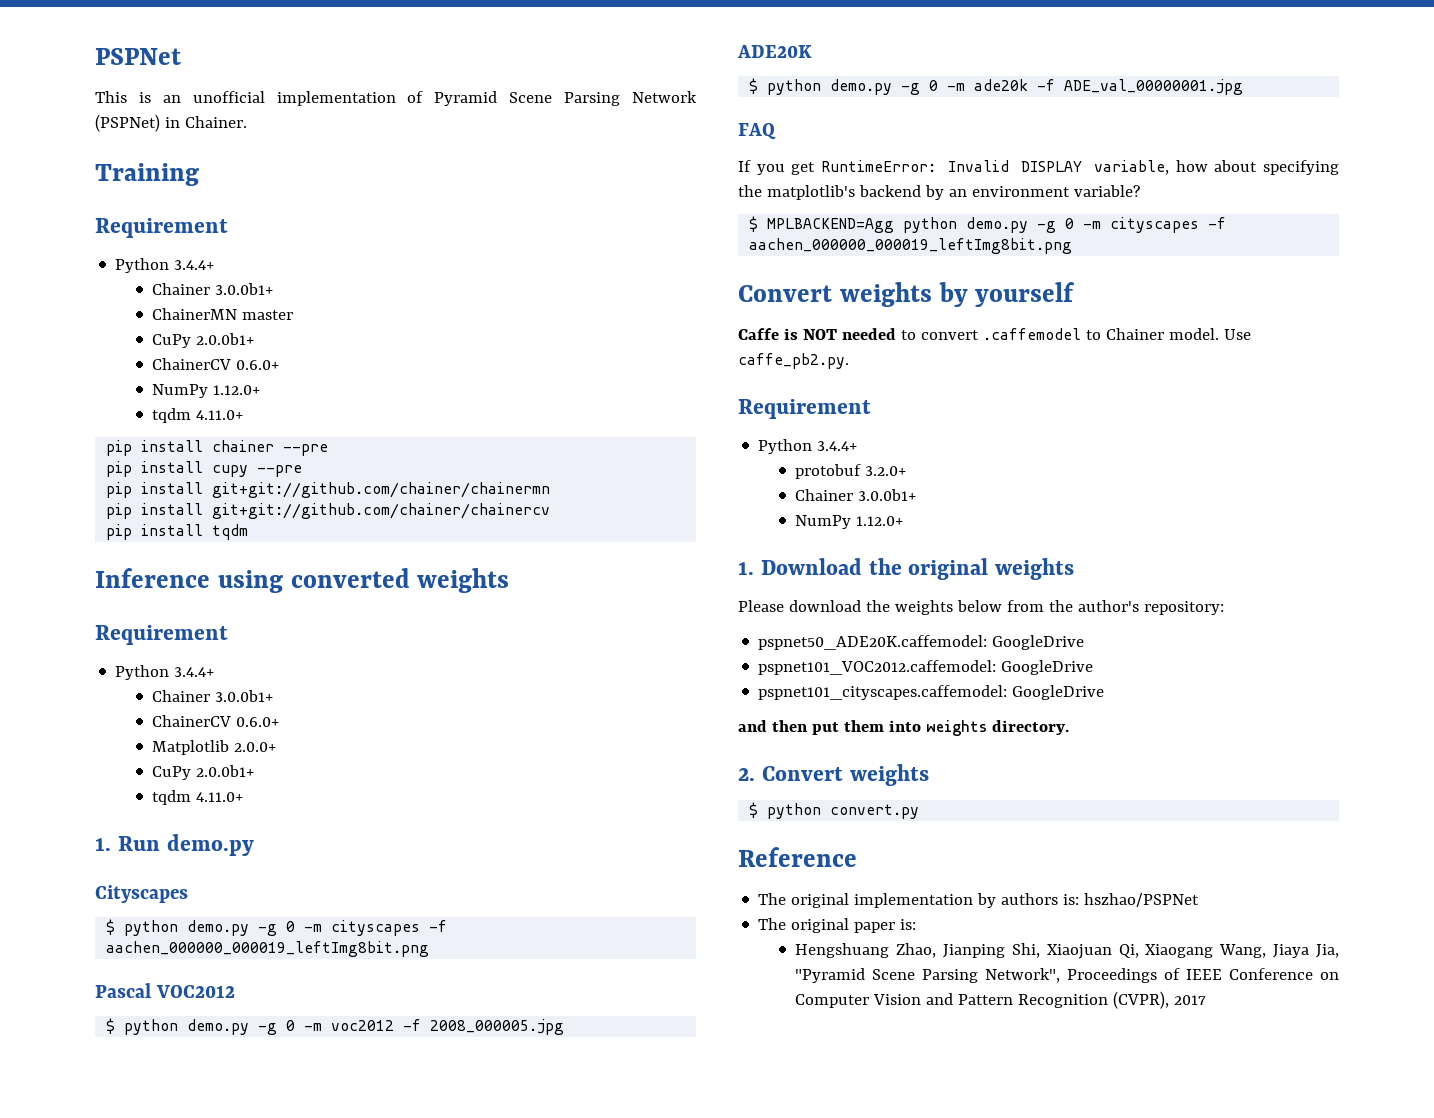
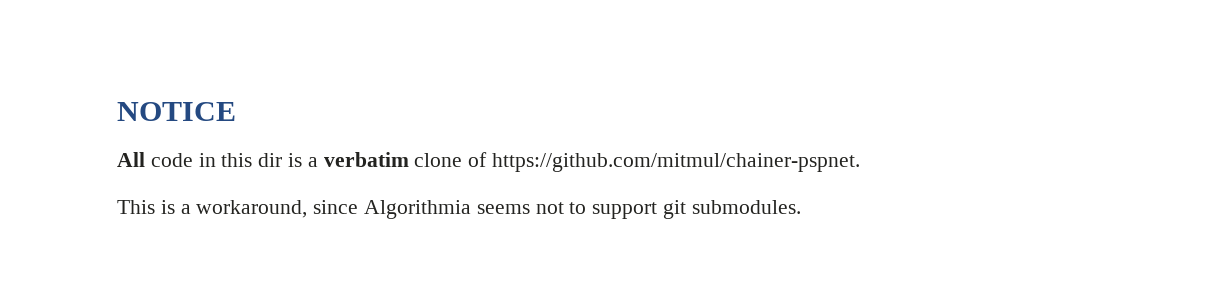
- PSPNet
- This is an unofficial implementation of Pyramid Scene Parsing Network (PSPNet) in Chainer.
- Training
- Requirement
- Python 3.4.4+
- Chainer 3.0.0b1+
- ChainerMN master
- CuPy 2.0.0b1+
- ChainerCV 0.6.0+
- NumPy 1.12.0+
- tqdm 4.11.0+
- pip install chainer --pre
- pip install cupy --pre
- pip install git+git://github.com/chainer/chainermn
- pip install git+git://github.com/chainer/chainercv
- pip install tqdm
- Inference using converted weights
- Requirement
- Python 3.4.4+
- Chainer 3.0.0b1+
- ChainerCV 0.6.0+
- Matplotlib 2.0.0+
- CuPy 2.0.0b1+
- tqdm 4.11.0+
- 1. Run demo.py
- Cityscapes
- $ python demo.py -g 0 -m cityscapes -f aachen_000000_000019_leftImg8bit.png
- Pascal VOC2012
- $ python demo.py -g 0 -m voc2012 -f 2008_000005.jpg
- ADE20K
- $ python demo.py -g 0 -m ade20k -f ADE_val_00000001.jpg
- FAQ
- If you get RuntimeError: Invalid DISPLAY variable, how about specifying the matplotlib's backend by an environment variable?
- $ MPLBACKEND=Agg python demo.py -g 0 -m cityscapes -f aachen_000000_000019_leftImg8bit.png
- Convert weights by yourself
- Caffe is NOT needed to convert .caffemodel to Chainer model. Use caffe_pb2.py.
- Requirement
- Python 3.4.4+
- protobuf 3.2.0+
- Chainer 3.0.0b1+
- NumPy 1.12.0+
- 1. Download the original weights
- Please download the weights below from the author's repository:
- pspnet50_ADE20K.caffemodel: GoogleDrive
- pspnet101_VOC2012.caffemodel: GoogleDrive
- pspnet101_cityscapes.caffemodel: GoogleDrive
- and then put them into weights directory.
- 2. Convert weights
- $ python convert.py
- Reference
- The original implementation by authors is: hszhao/PSPNet
- The original paper is:
- Hengshuang Zhao, Jianping Shi, Xiaojuan Qi, Xiaogang Wang, Jiaya Jia, "Pyramid Scene Parsing Network", Proceedings of IEEE Conference on Computer Vision and Pattern Recognition (CVPR), 2017
+ NOTICE
+ All code in this dir is a verbatim clone of https://github.com/mitmul/chainer-pspnet.
+ This is a workaround, since Algorithmia seems not to support git submodules.

